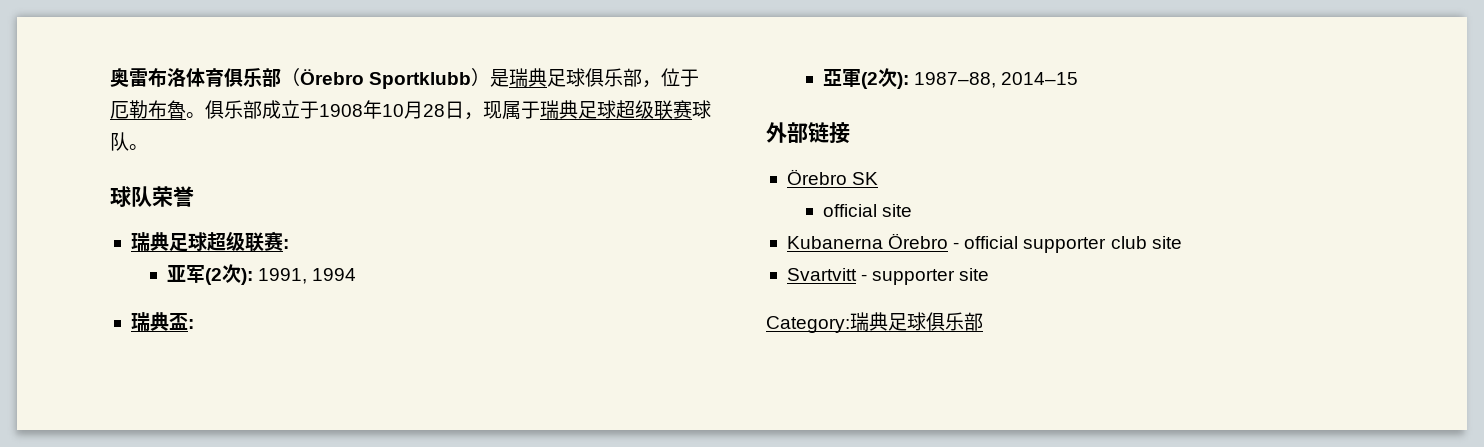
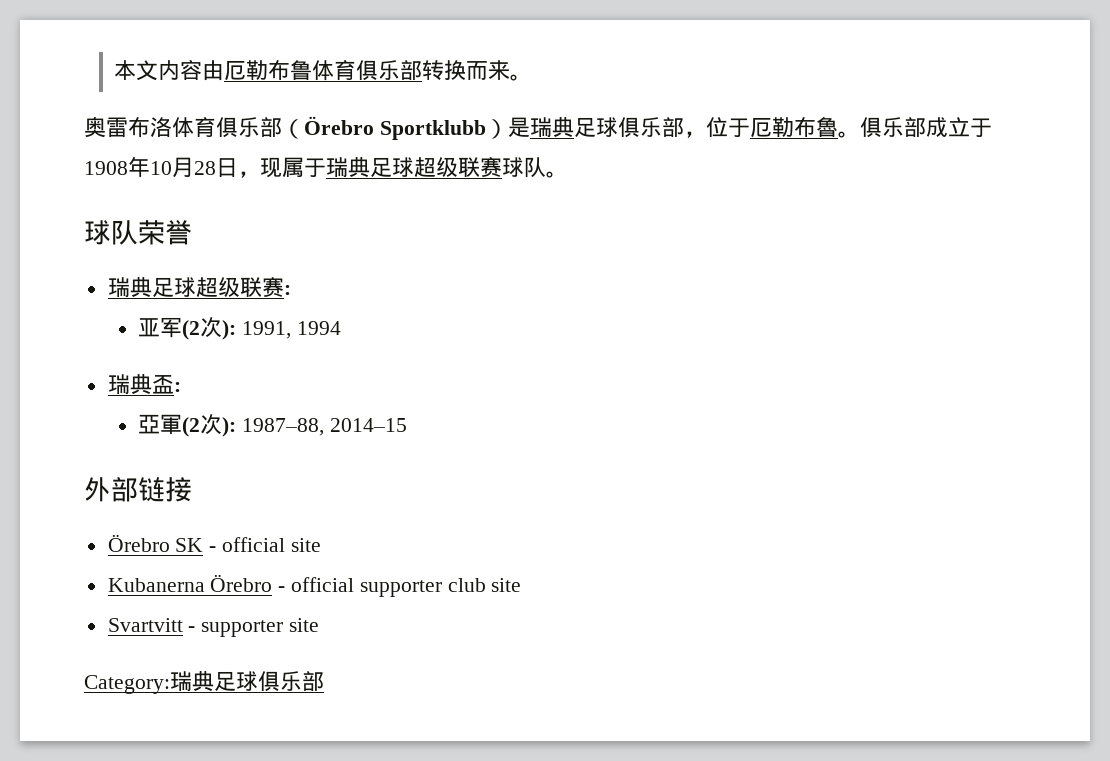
+ 本文内容由厄勒布鲁体育俱乐部转换而来。
- Örebro SK
- official site
+ Örebro SK - official site

